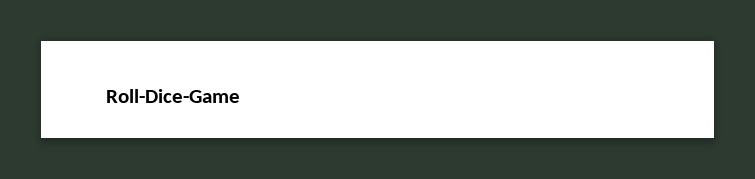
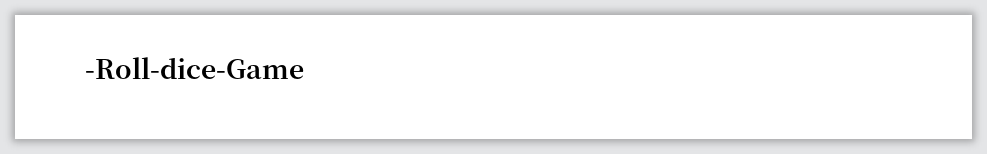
- Roll-Dice-Game
+ -Roll-dice-Game

